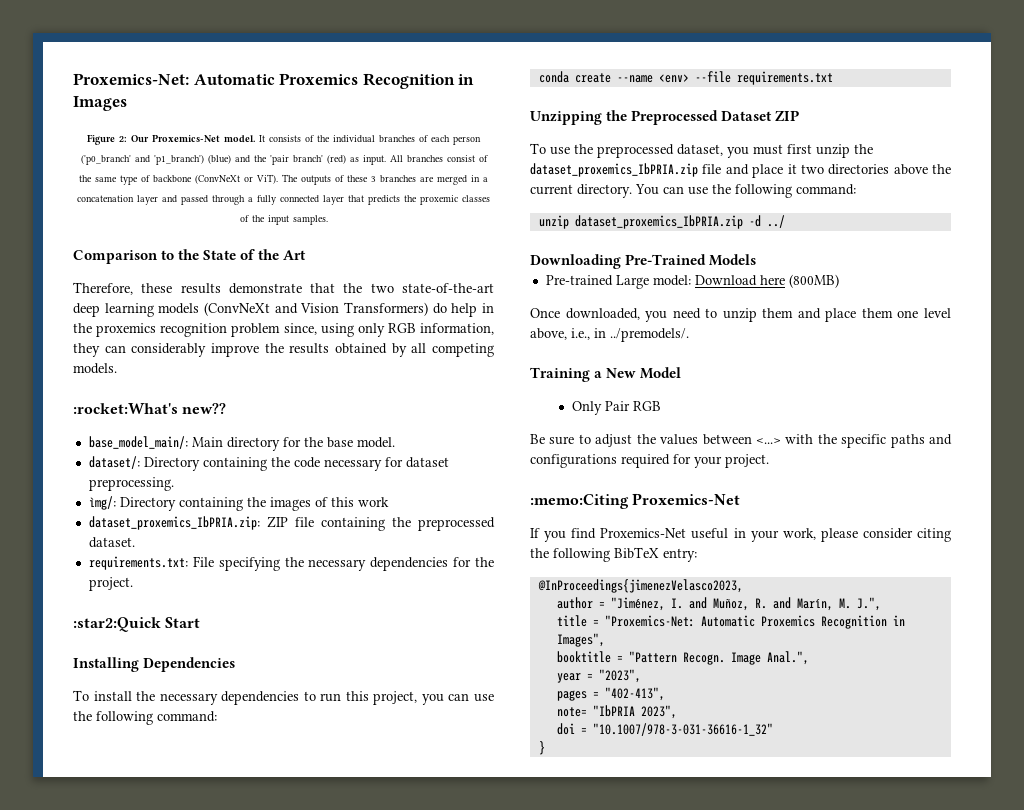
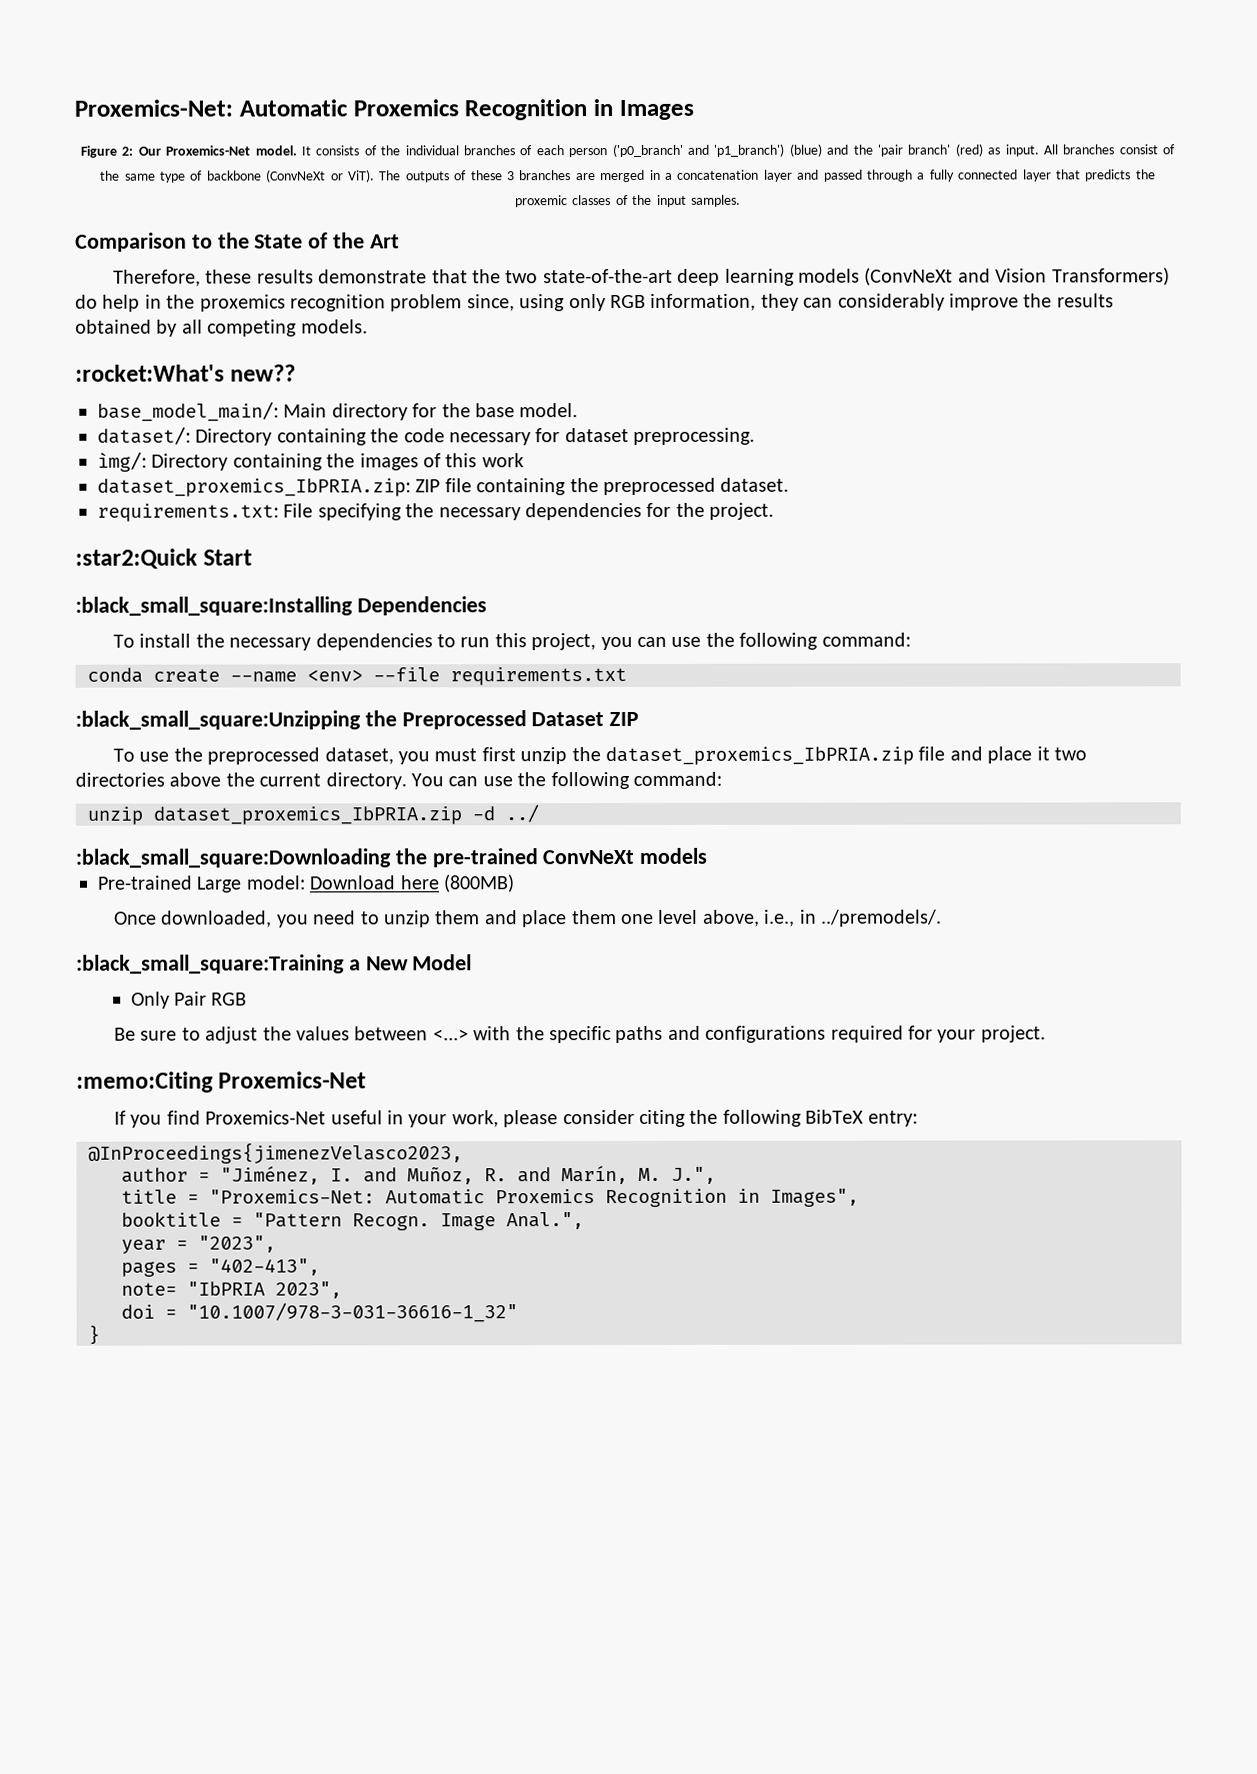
- Installing Dependencies
+ :black_small_square:Installing Dependencies
- Unzipping the Preprocessed Dataset ZIP
+ :black_small_square:Unzipping the Preprocessed Dataset ZIP
- Downloading Pre-Trained Models
+ :black_small_square:Downloading the pre-trained ConvNeXt models
- Training a New Model
+ :black_small_square:Training a New Model

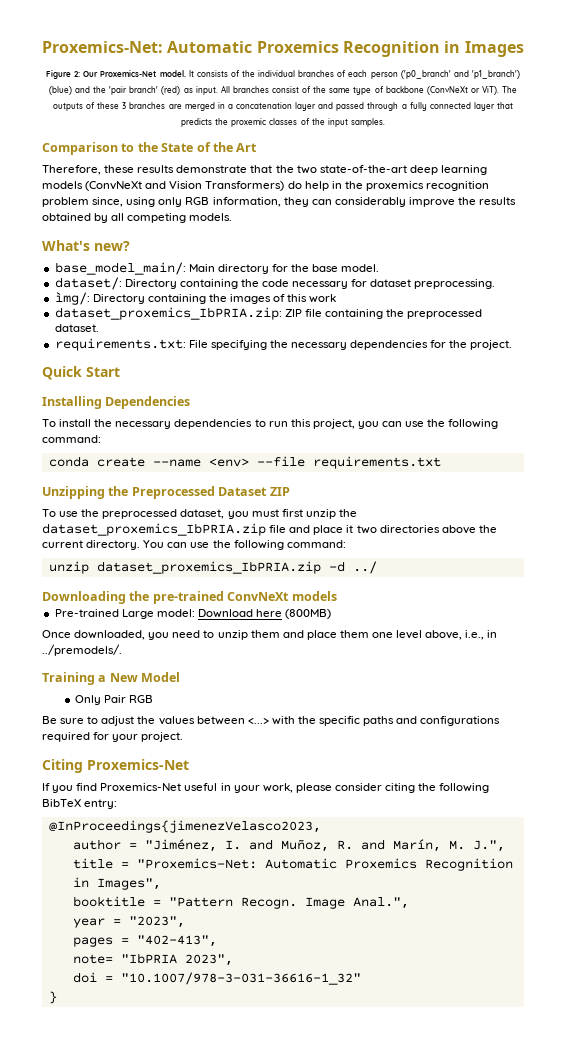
- :rocket:What's new??
+ What's new?
- :star2:Quick Start
+ Quick Start
- :black_small_square:Installing Dependencies
+ Installing Dependencies
- :black_small_square:Unzipping the Preprocessed Dataset ZIP
+ Unzipping the Preprocessed Dataset ZIP
- :black_small_square:Downloading the pre-trained ConvNeXt models
+ Downloading the pre-trained ConvNeXt models
- :black_small_square:Training a New Model
+ Training a New Model
- :memo:Citing Proxemics-Net
+ Citing Proxemics-Net

